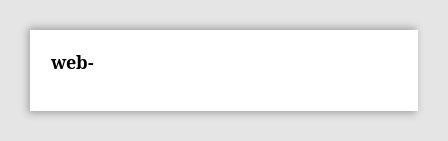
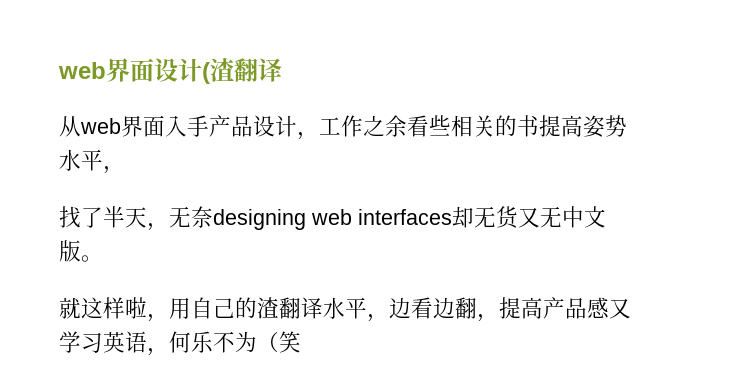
- web-
+ web界面设计(渣翻译
+ 从web界面入手产品设计，工作之余看些相关的书提高姿势水平，
+ 找了半天，无奈designing web interfaces却无货又无中文版。
+ 就这样啦，用自己的渣翻译水平，边看边翻，提高产品感又学习英语，何乐不为（笑

